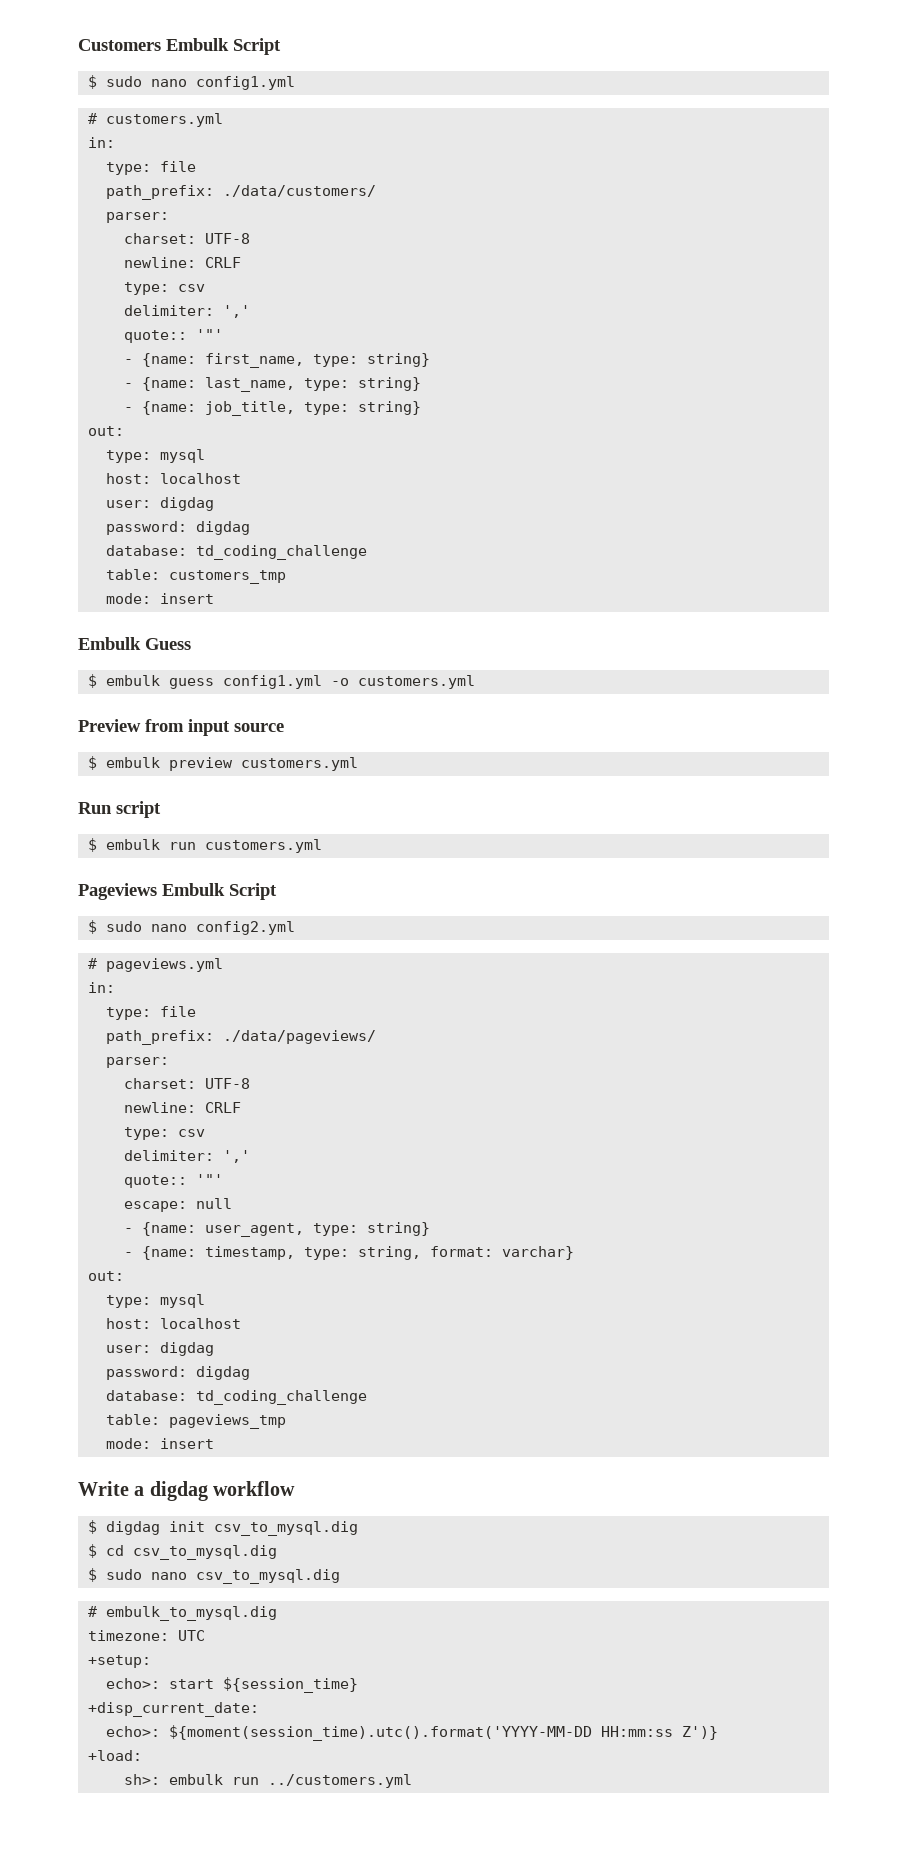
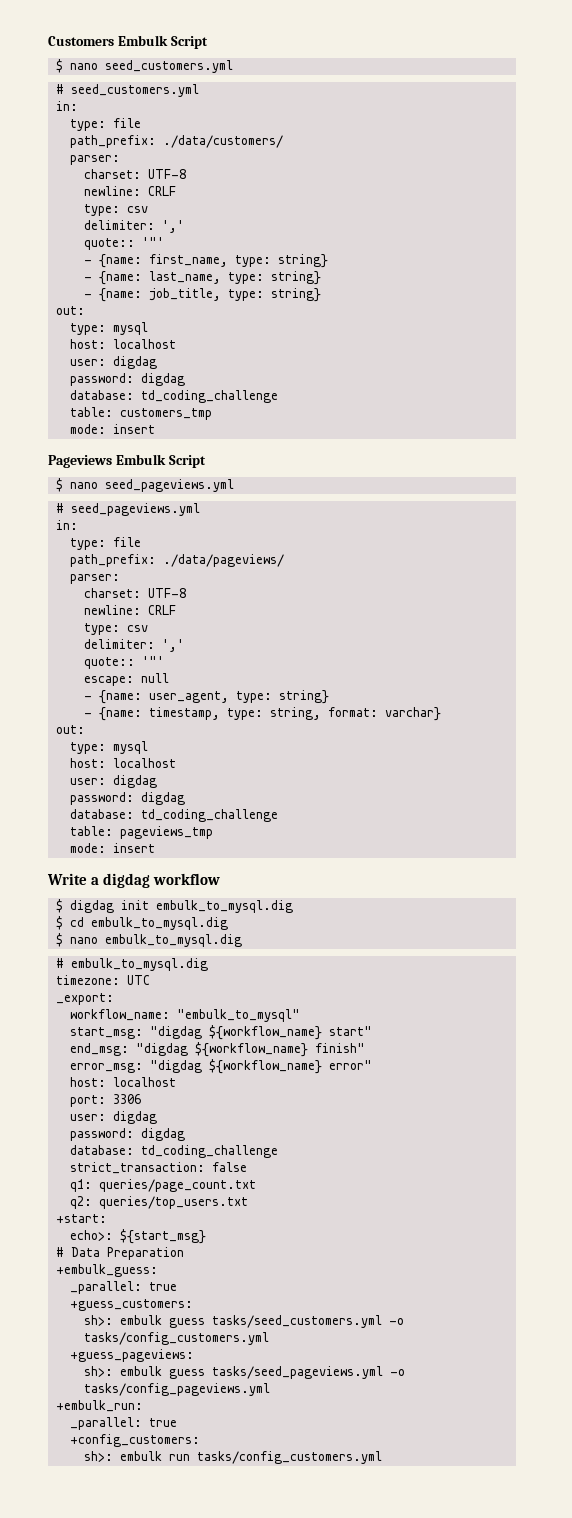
- $ sudo nano config1.yml
- # customers.yml
+ $ nano seed_customers.yml
+ # seed_customers.yml
- Embulk Guess
- $ embulk guess config1.yml -o customers.yml
- Preview from input source
- $ embulk preview customers.yml
- Run script
- $ embulk run customers.yml
- $ sudo nano config2.yml
- # pageviews.yml
+ $ nano seed_pageviews.yml
+ # seed_pageviews.yml
- $ digdag init csv_to_mysql.dig
+ $ digdag init embulk_to_mysql.dig
- $ cd csv_to_mysql.dig
- $ sudo nano csv_to_mysql.dig
+ $ cd embulk_to_mysql.dig
+ $ nano embulk_to_mysql.dig
- +setup:
- echo>: start ${session_time}
- +disp_current_date:
- echo>: ${moment(session_time).utc().format('YYYY-MM-DD HH:mm:ss Z')}
- +load:
+ _export:
+ workflow_name: "embulk_to_mysql"
+ start_msg: "digdag ${workflow_name} start"
+ end_msg: "digdag ${workflow_name} finish"
+ error_msg: "digdag ${workflow_name} error"
+ host: localhost
+ port: 3306
+ user: digdag
+ password: digdag
+ database: td_coding_challenge
+ strict_transaction: false
+ q1: queries/page_count.txt
+ q2: queries/top_users.txt
+ +start:
+ echo>: ${start_msg}
+ # Data Preparation
+ +embulk_guess:
+ _parallel: true
+ +guess_customers:
+ sh>: embulk guess tasks/seed_customers.yml -o tasks/config_customers.yml
+ +guess_pageviews:
+ sh>: embulk guess tasks/seed_pageviews.yml -o tasks/config_pageviews.yml
+ +embulk_run:
+ _parallel: true
+ +config_customers:
- sh>: embulk run ../customers.yml
+ sh>: embulk run tasks/config_customers.yml

